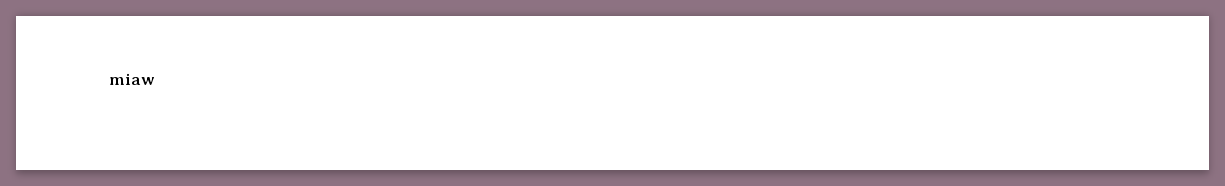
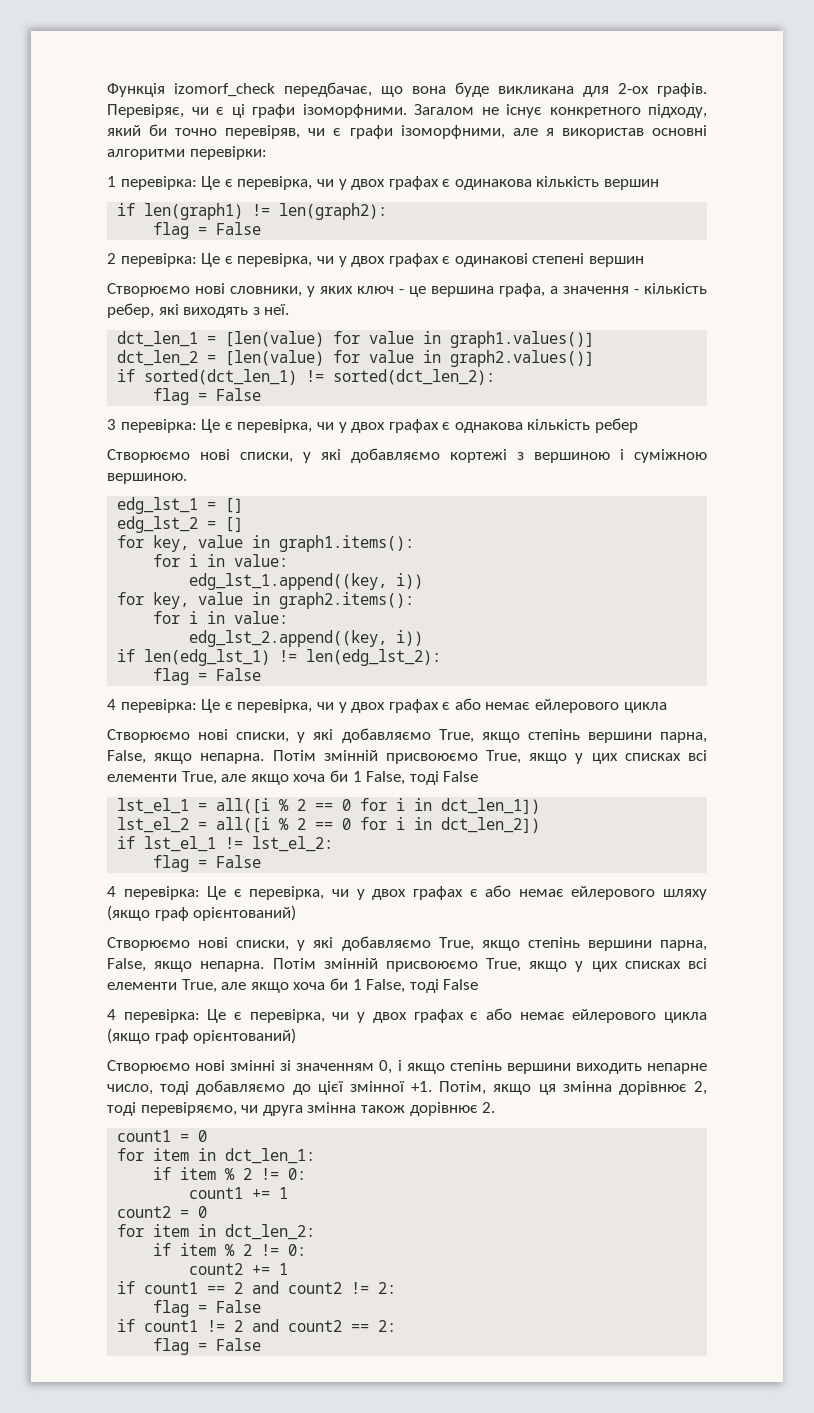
- miaw
+ Функція izomorf_check передбачає, що вона буде викликана для 2-ох графів. Перевіряє, чи є ці графи ізоморфними. Загалом не існує конкретного підходу, який би точно перевіряв, чи є графи ізоморфними, але я використав основні алгоритми перевірки:
+ 1 перевірка: Це є перевірка, чи у двох графах є одинакова кількість вершин
+ if len(graph1) != len(graph2):
+ flag = False
+ 2 перевірка: Це є перевірка, чи у двох графах є одинакові степені вершин
+ Створюємо нові словники, у яких ключ - це вершина графа, а значення - кількість ребер, які виходять з неї.
+ dct_len_1 = [len(value) for value in graph1.values()]
+ dct_len_2 = [len(value) for value in graph2.values()]
+ if sorted(dct_len_1) != sorted(dct_len_2):
+ flag = False
+ 3 перевірка: Це є перевірка, чи у двох графах є однакова кількість ребер
+ Створюємо нові списки, у які добавляємо кортежі з вершиною і суміжною вершиною.
+ edg_lst_1 = []
+ edg_lst_2 = []
+ for key, value in graph1.items():
+ for i in value:
+ edg_lst_1.append((key, i))
+ for key, value in graph2.items():
+ for i in value:
+ edg_lst_2.append((key, i))
+ if len(edg_lst_1) != len(edg_lst_2):
+ flag = False
+ 4 перевірка: Це є перевірка, чи у двох графах є або немає ейлерового цикла
+ Створюємо нові списки, у які добавляємо True, якщо степінь вершини парна, False, якщо непарна. Потім змінній присвоюємо True, якщо у цих списках всі елементи True, але якщо хоча би 1 False, тоді False
+ lst_el_1 = all([i % 2 == 0 for i in dct_len_1])
+ lst_el_2 = all([i % 2 == 0 for i in dct_len_2])
+ if lst_el_1 != lst_el_2:
+ flag = False
+ 4 перевірка: Це є перевірка, чи у двох графах є або немає ейлерового шляху (якщо граф орієнтований)
+ Створюємо нові списки, у які добавляємо True, якщо степінь вершини парна, False, якщо непарна. Потім змінній присвоюємо True, якщо у цих списках всі елементи True, але якщо хоча би 1 False, тоді False
+ 4 перевірка: Це є перевірка, чи у двох графах є або немає ейлерового цикла (якщо граф орієнтований)
+ Створюємо нові змінні зі значенням 0, і якщо степінь вершини виходить непарне число, тоді добавляємо до цієї змінної +1. Потім, якщо ця змінна дорівнює 2, тоді перевіряємо, чи друга змінна також дорівнює 2.
+ count1 = 0
+ for item in dct_len_1:
+ if item % 2 != 0:
+ count1 += 1
+ count2 = 0
+ for item in dct_len_2:
+ if item % 2 != 0:
+ count2 += 1
+ if count1 == 2 and count2 != 2:
+ flag = False
+ if count1 != 2 and count2 == 2:
+ flag = False

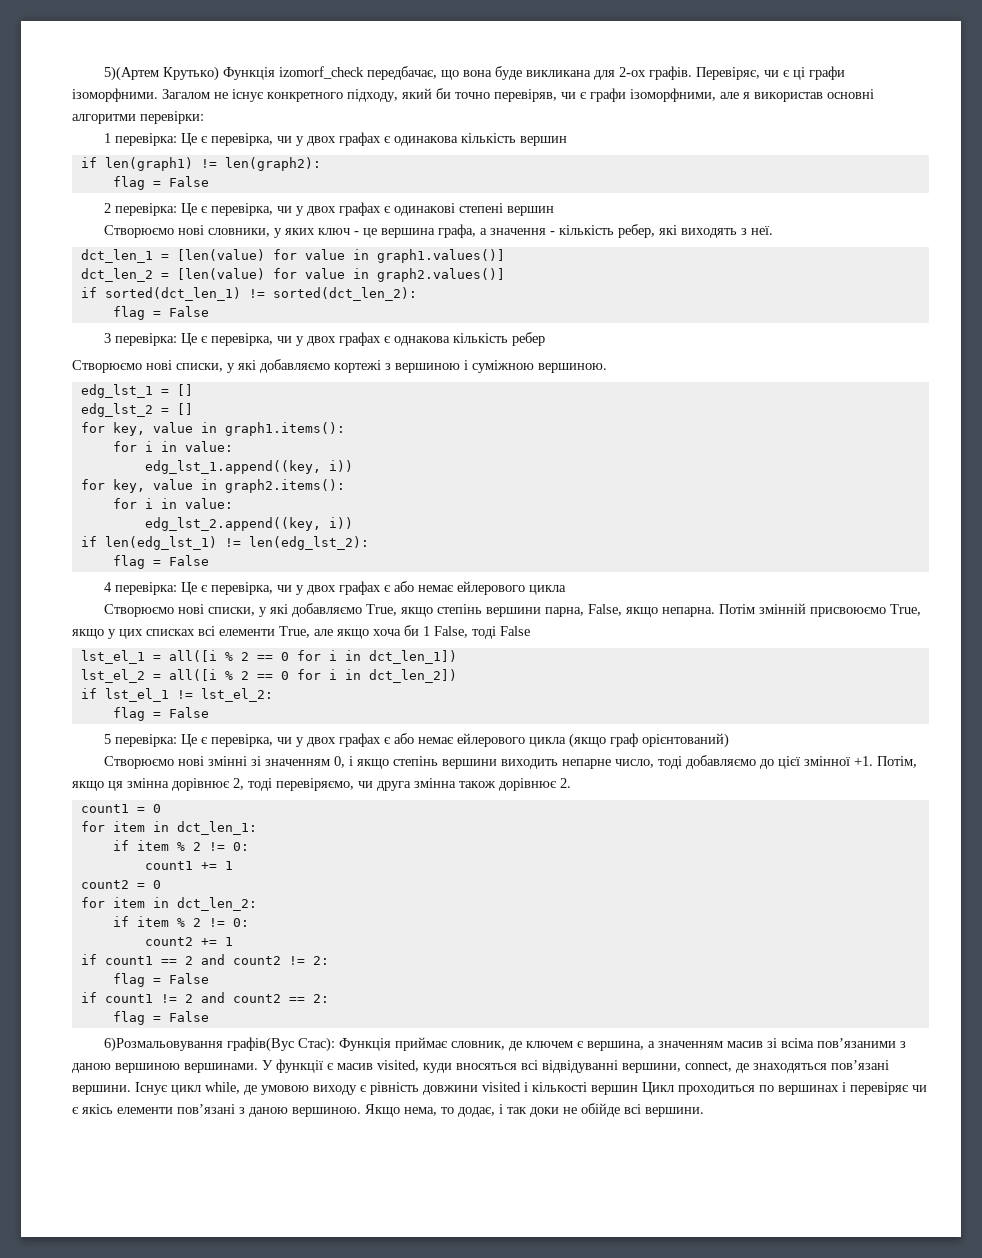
- Функція izomorf_check передбачає, що вона буде викликана для 2-ох графів.
+ 5)(Артем Крутько) Функція izomorf_check передбачає, що вона буде викликана для 2-ох графів.
- 4 перевірка: Це є перевірка, чи у двох графах є або немає ейлерового шляху (якщо граф орієнтований)
- Створюємо нові списки, у які добавляємо True, якщо степінь вершини парна, False, якщо непарна. Потім змінній присвоюємо True, якщо у цих списках всі елементи True, але якщо хоча би 1 False, тоді False
- 4 перевірка: Це є перевірка, чи у двох графах є або немає ейлерового цикла (якщо граф орієнтований)
+ 5 перевірка: Це є перевірка, чи у двох графах є або немає ейлерового цикла (якщо граф орієнтований)
+ 6)Розмальовування графів(Вус Стас): Функція приймає словник, де ключем є вершина, а значенням масив зі всіма пов’язаними з даною вершиною вершинами. У функції є масив visited, куди вносяться всі відвідуванні вершини, connect, де знаходяться пов’язані вершини. Існує цикл while, де умовою виходу є рівність довжини visited і кількості вершин Цикл проходиться по вершинах і перевіряє чи є якісь елементи пов’язані з даною вершиною. Якщо нема, то додає, і так доки не обійде всі вершини.

